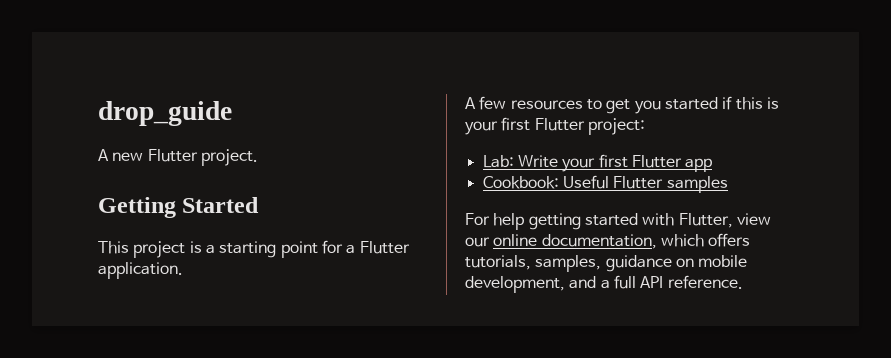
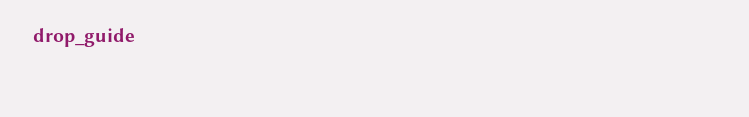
- A new Flutter project.
- Getting Started
- This project is a starting point for a Flutter application.
- A few resources to get you started if this is your first Flutter project:
- Lab: Write your first Flutter app
- Cookbook: Useful Flutter samples
- For help getting started with Flutter, view our online documentation, which offers tutorials, samples, guidance on mobile development, and a full API reference.

